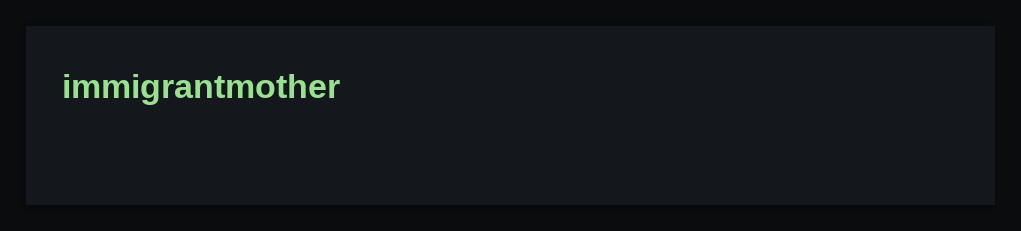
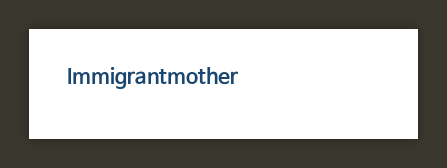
- immigrantmother
+ Immigrantmother

